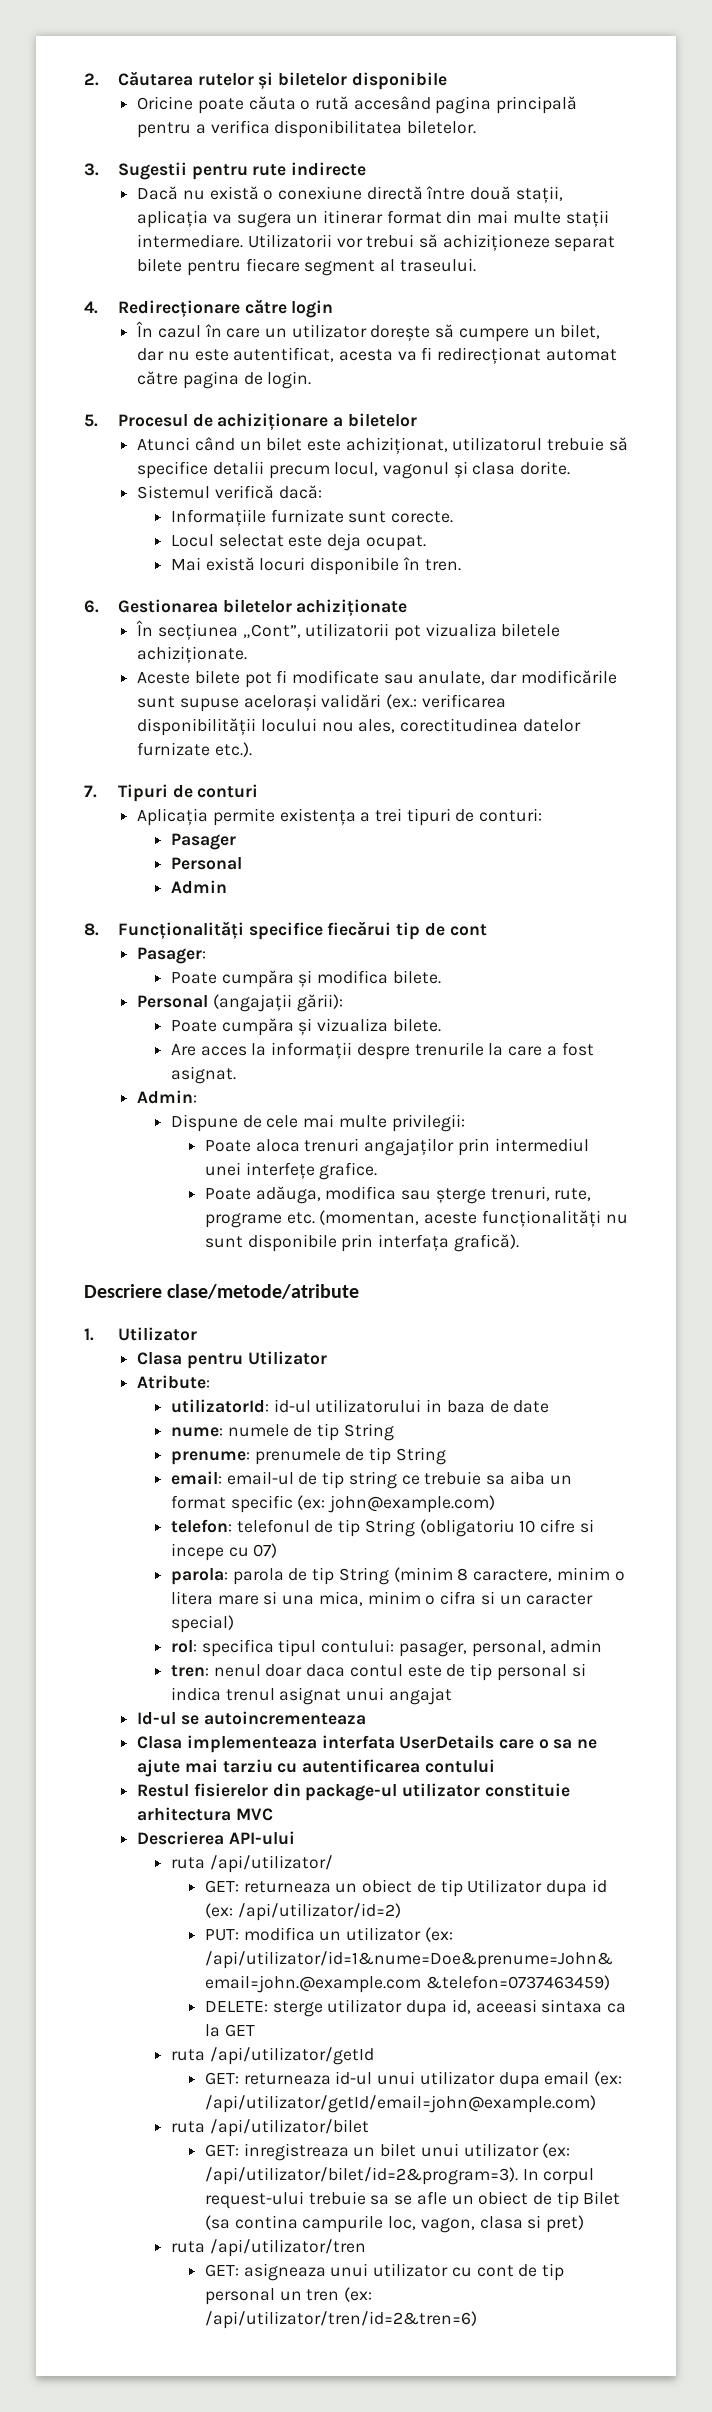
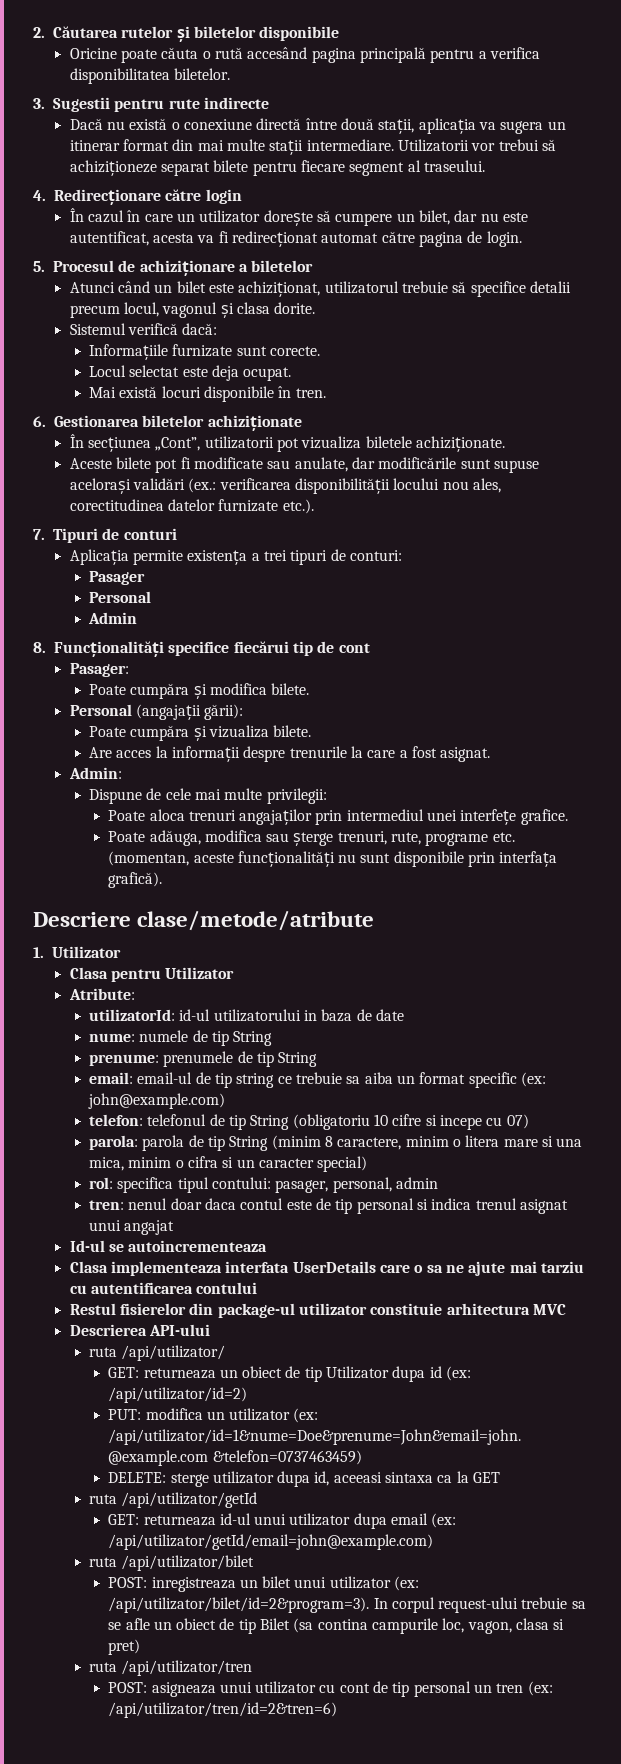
- GET: inregistreaza un bilet unui utilizator (ex: /api/utilizator/bilet/id=2&program=3).
+ POST: inregistreaza un bilet unui utilizator (ex: /api/utilizator/bilet/id=2&program=3).
- GET: asigneaza unui utilizator cu cont de tip personal un tren (ex: /api/utilizator/tren/id=2&tren=6)
+ POST: asigneaza unui utilizator cu cont de tip personal un tren (ex: /api/utilizator/tren/id=2&tren=6)

